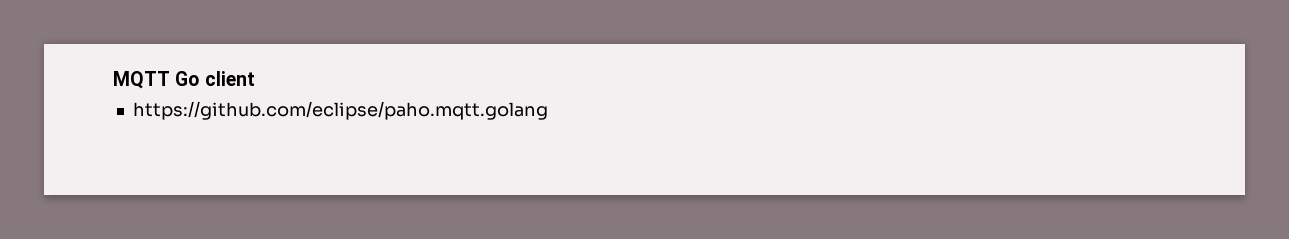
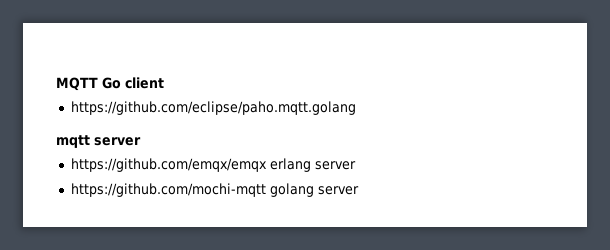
+ mqtt server
+ https://github.com/emqx/emqx erlang server
+ https://github.com/mochi-mqtt golang server

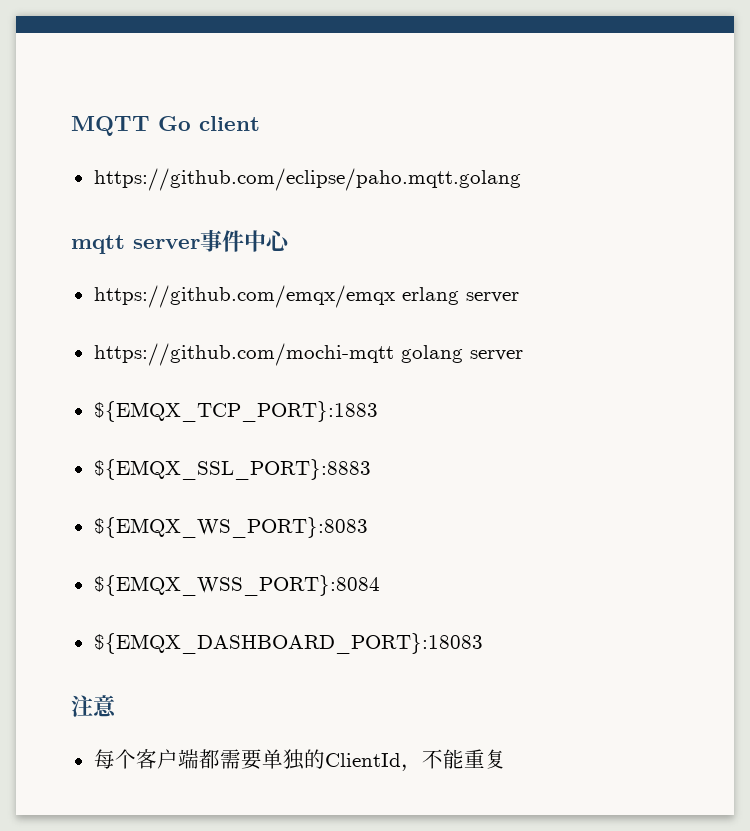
- mqtt server
+ mqtt server事件中心
+ ${EMQX_TCP_PORT}:1883
+ ${EMQX_SSL_PORT}:8883
+ ${EMQX_WS_PORT}:8083
+ ${EMQX_WSS_PORT}:8084
+ ${EMQX_DASHBOARD_PORT}:18083
+ 注意
+ 每个客户端都需要单独的ClientId，不能重复

